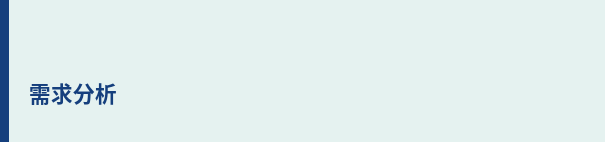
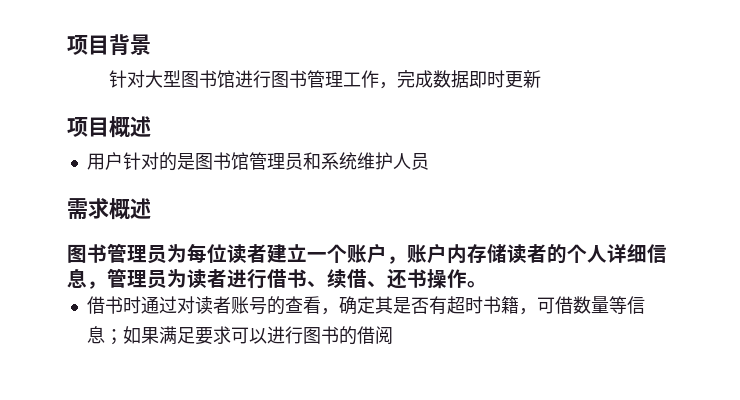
- 需求分析
+ 项目背景
+ 针对大型图书馆进行图书管理工作，完成数据即时更新
+ 项目概述
+ 用户针对的是图书馆管理员和系统维护人员
+ 需求概述
+ 图书管理员为每位读者建立一个账户，账户内存储读者的个人详细信息，管理员为读者进行借书、续借、还书操作。
+ 借书时通过对读者账号的查看，确定其是否有超时书籍，可借数量等信息；如果满足要求可以进行图书的借阅

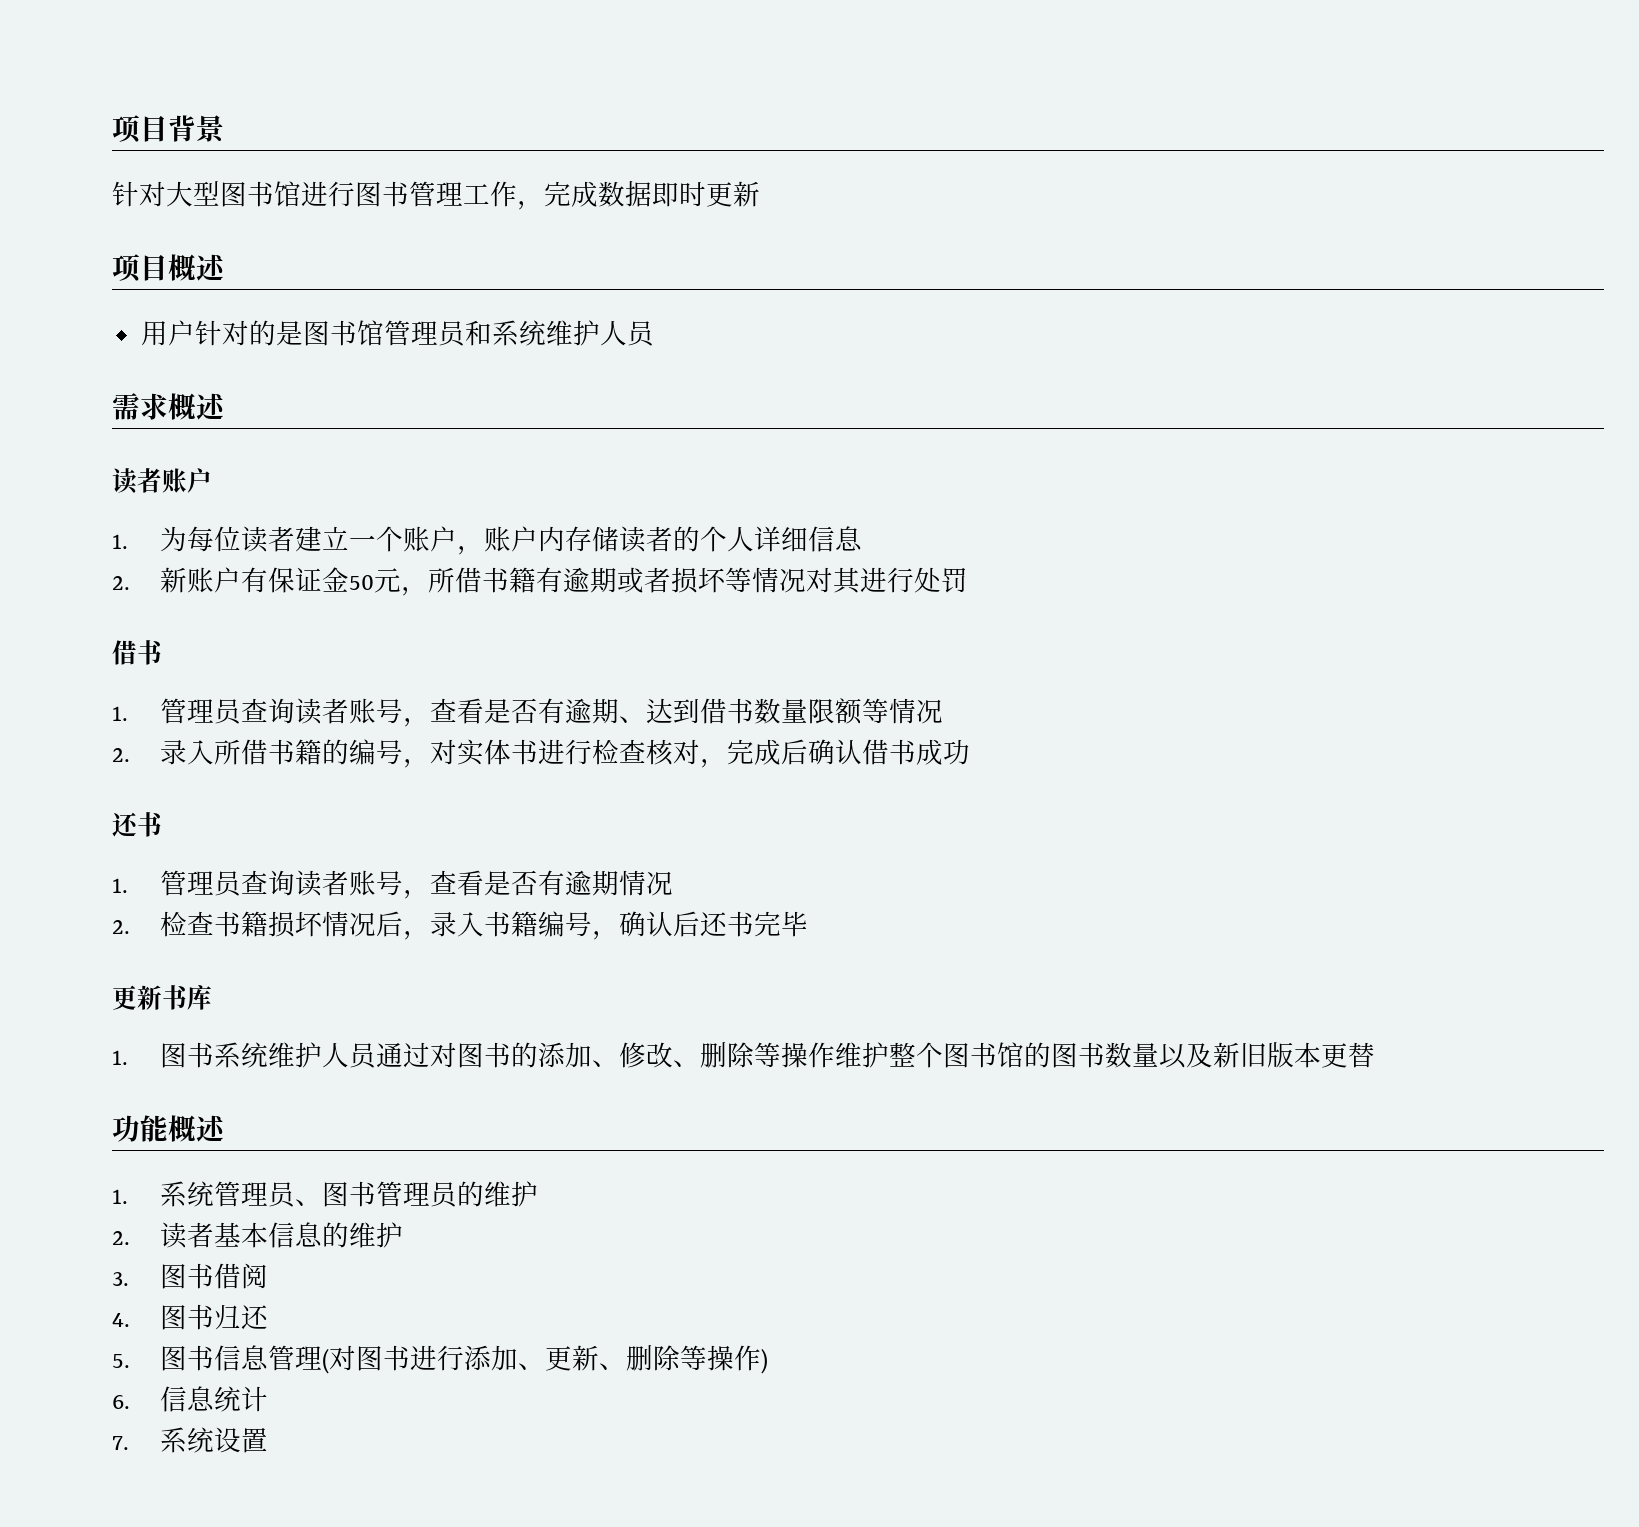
- 图书管理员为每位读者建立一个账户，账户内存储读者的个人详细信息，管理员为读者进行借书、续借、还书操作。
- 借书时通过对读者账号的查看，确定其是否有超时书籍，可借数量等信息；如果满足要求可以进行图书的借阅
+ 读者账户
+ 1.为每位读者建立一个账户，账户内存储读者的个人详细信息
+ 2.新账户有保证金50元，所借书籍有逾期或者损坏等情况对其进行处罚
+ 借书
+ 1.管理员查询读者账号，查看是否有逾期、达到借书数量限额等情况
+ 2.录入所借书籍的编号，对实体书进行检查核对，完成后确认借书成功
+ 还书
+ 1.管理员查询读者账号，查看是否有逾期情况
+ 2.检查书籍损坏情况后，录入书籍编号，确认后还书完毕
+ 更新书库
+ 1.图书系统维护人员通过对图书的添加、修改、删除等操作维护整个图书馆的图书数量以及新旧版本更替
+ 功能概述
+ 1.系统管理员、图书管理员的维护
+ 2.读者基本信息的维护
+ 3.图书借阅
+ 4.图书归还
+ 5.图书信息管理(对图书进行添加、更新、删除等操作)
+ 6.信息统计
+ 7.系统设置

